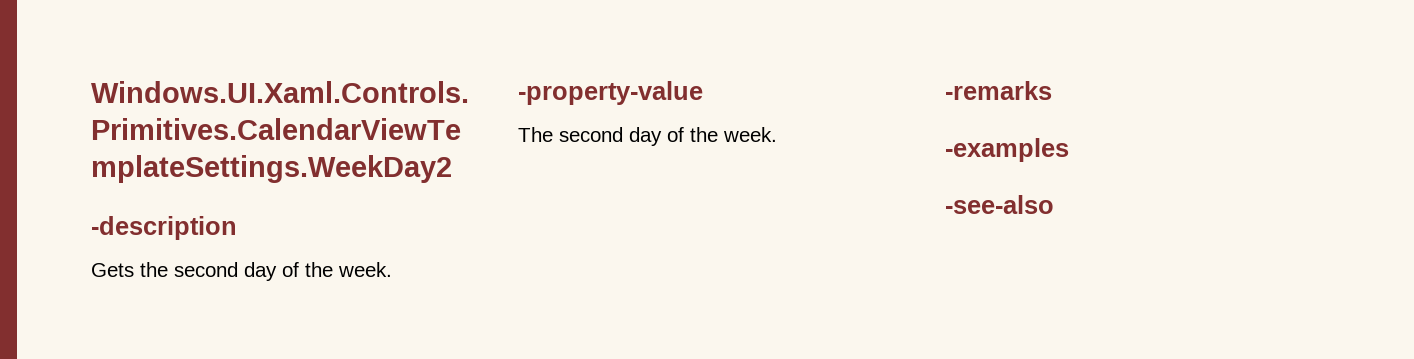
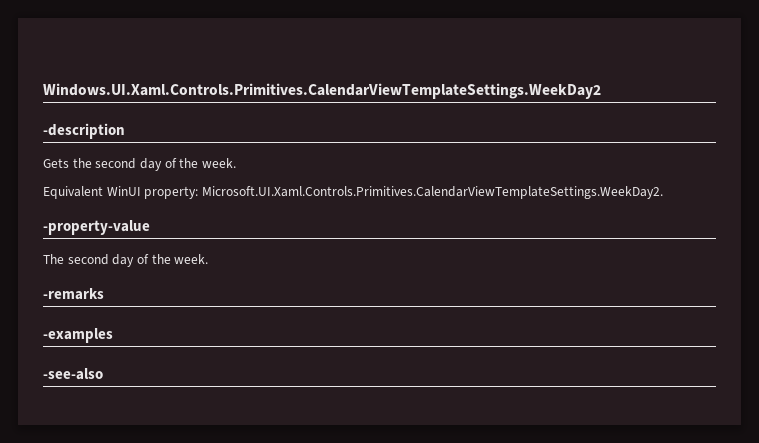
+ Equivalent WinUI property: Microsoft.UI.Xaml.Controls.Primitives.CalendarViewTemplateSettings.WeekDay2.

